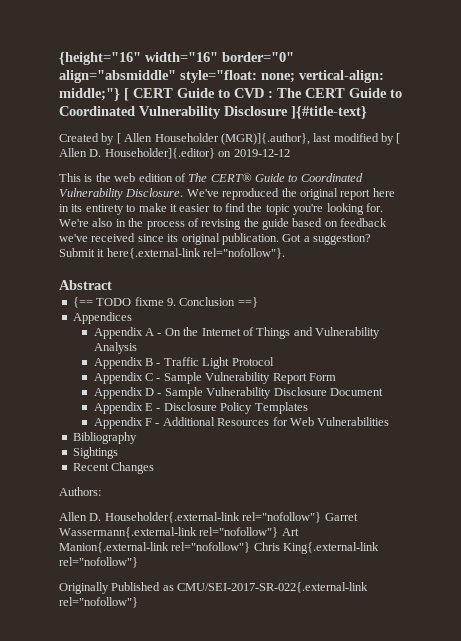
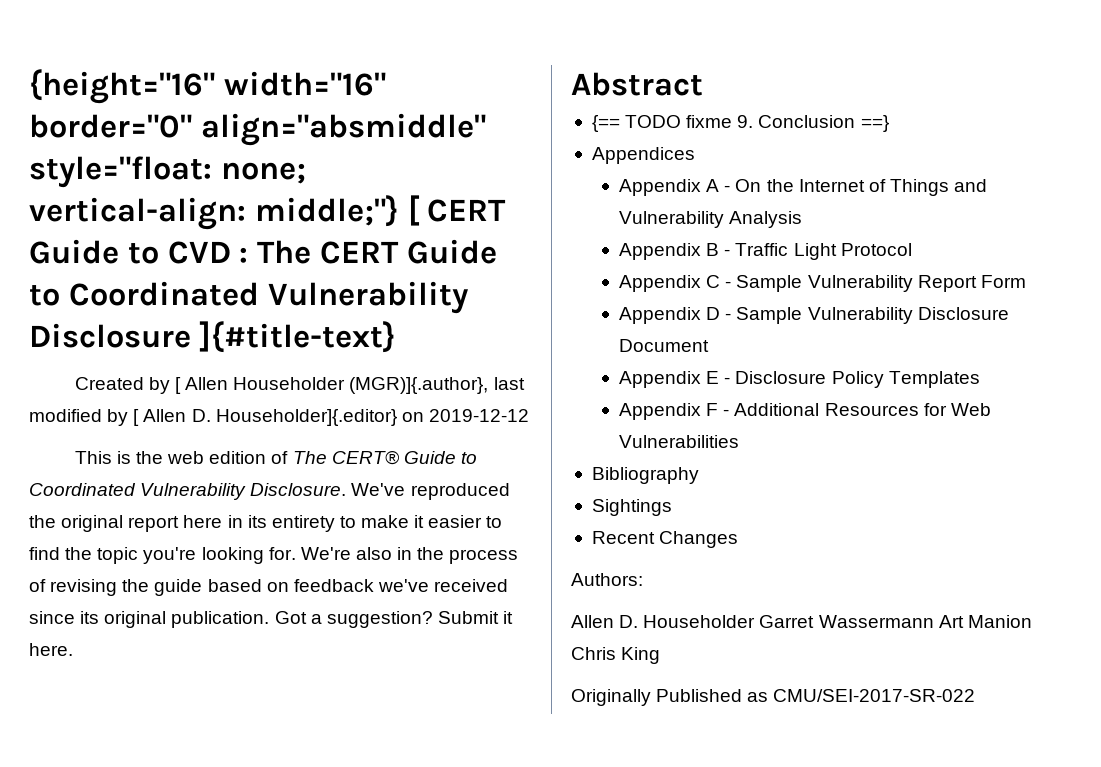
- Submit it here{.external-link rel="nofollow"}.
+ Submit it here.
- Allen D. Householder{.external-link rel="nofollow"} Garret Wassermann{.external-link rel="nofollow"} Art Manion{.external-link rel="nofollow"} Chris King{.external-link rel="nofollow"}
+ Allen D. Householder Garret Wassermann Art Manion Chris King
- Originally Published as CMU/SEI-2017-SR-022{.external-link rel="nofollow"}
+ Originally Published as CMU/SEI-2017-SR-022

